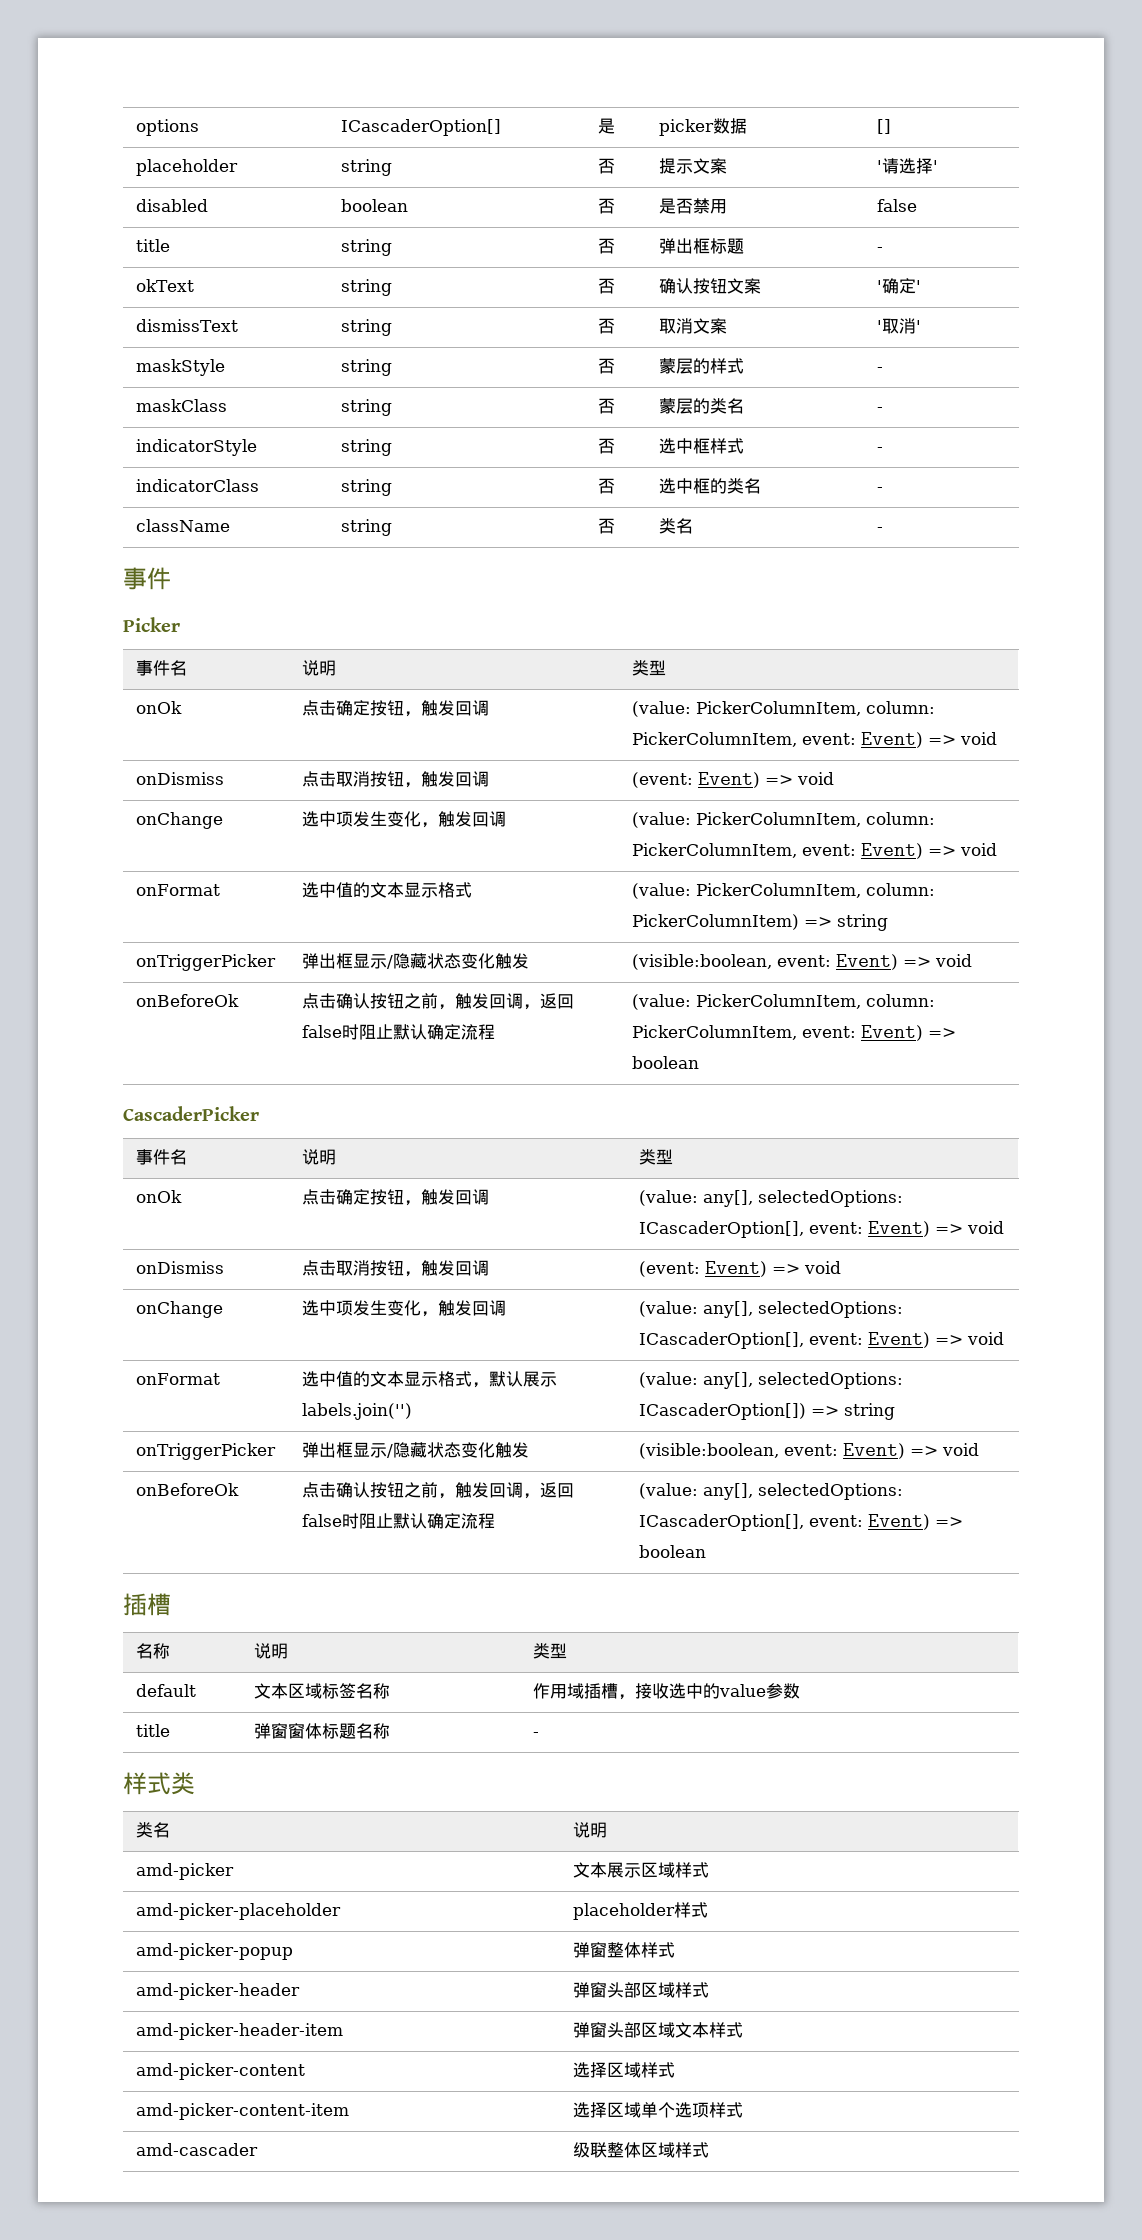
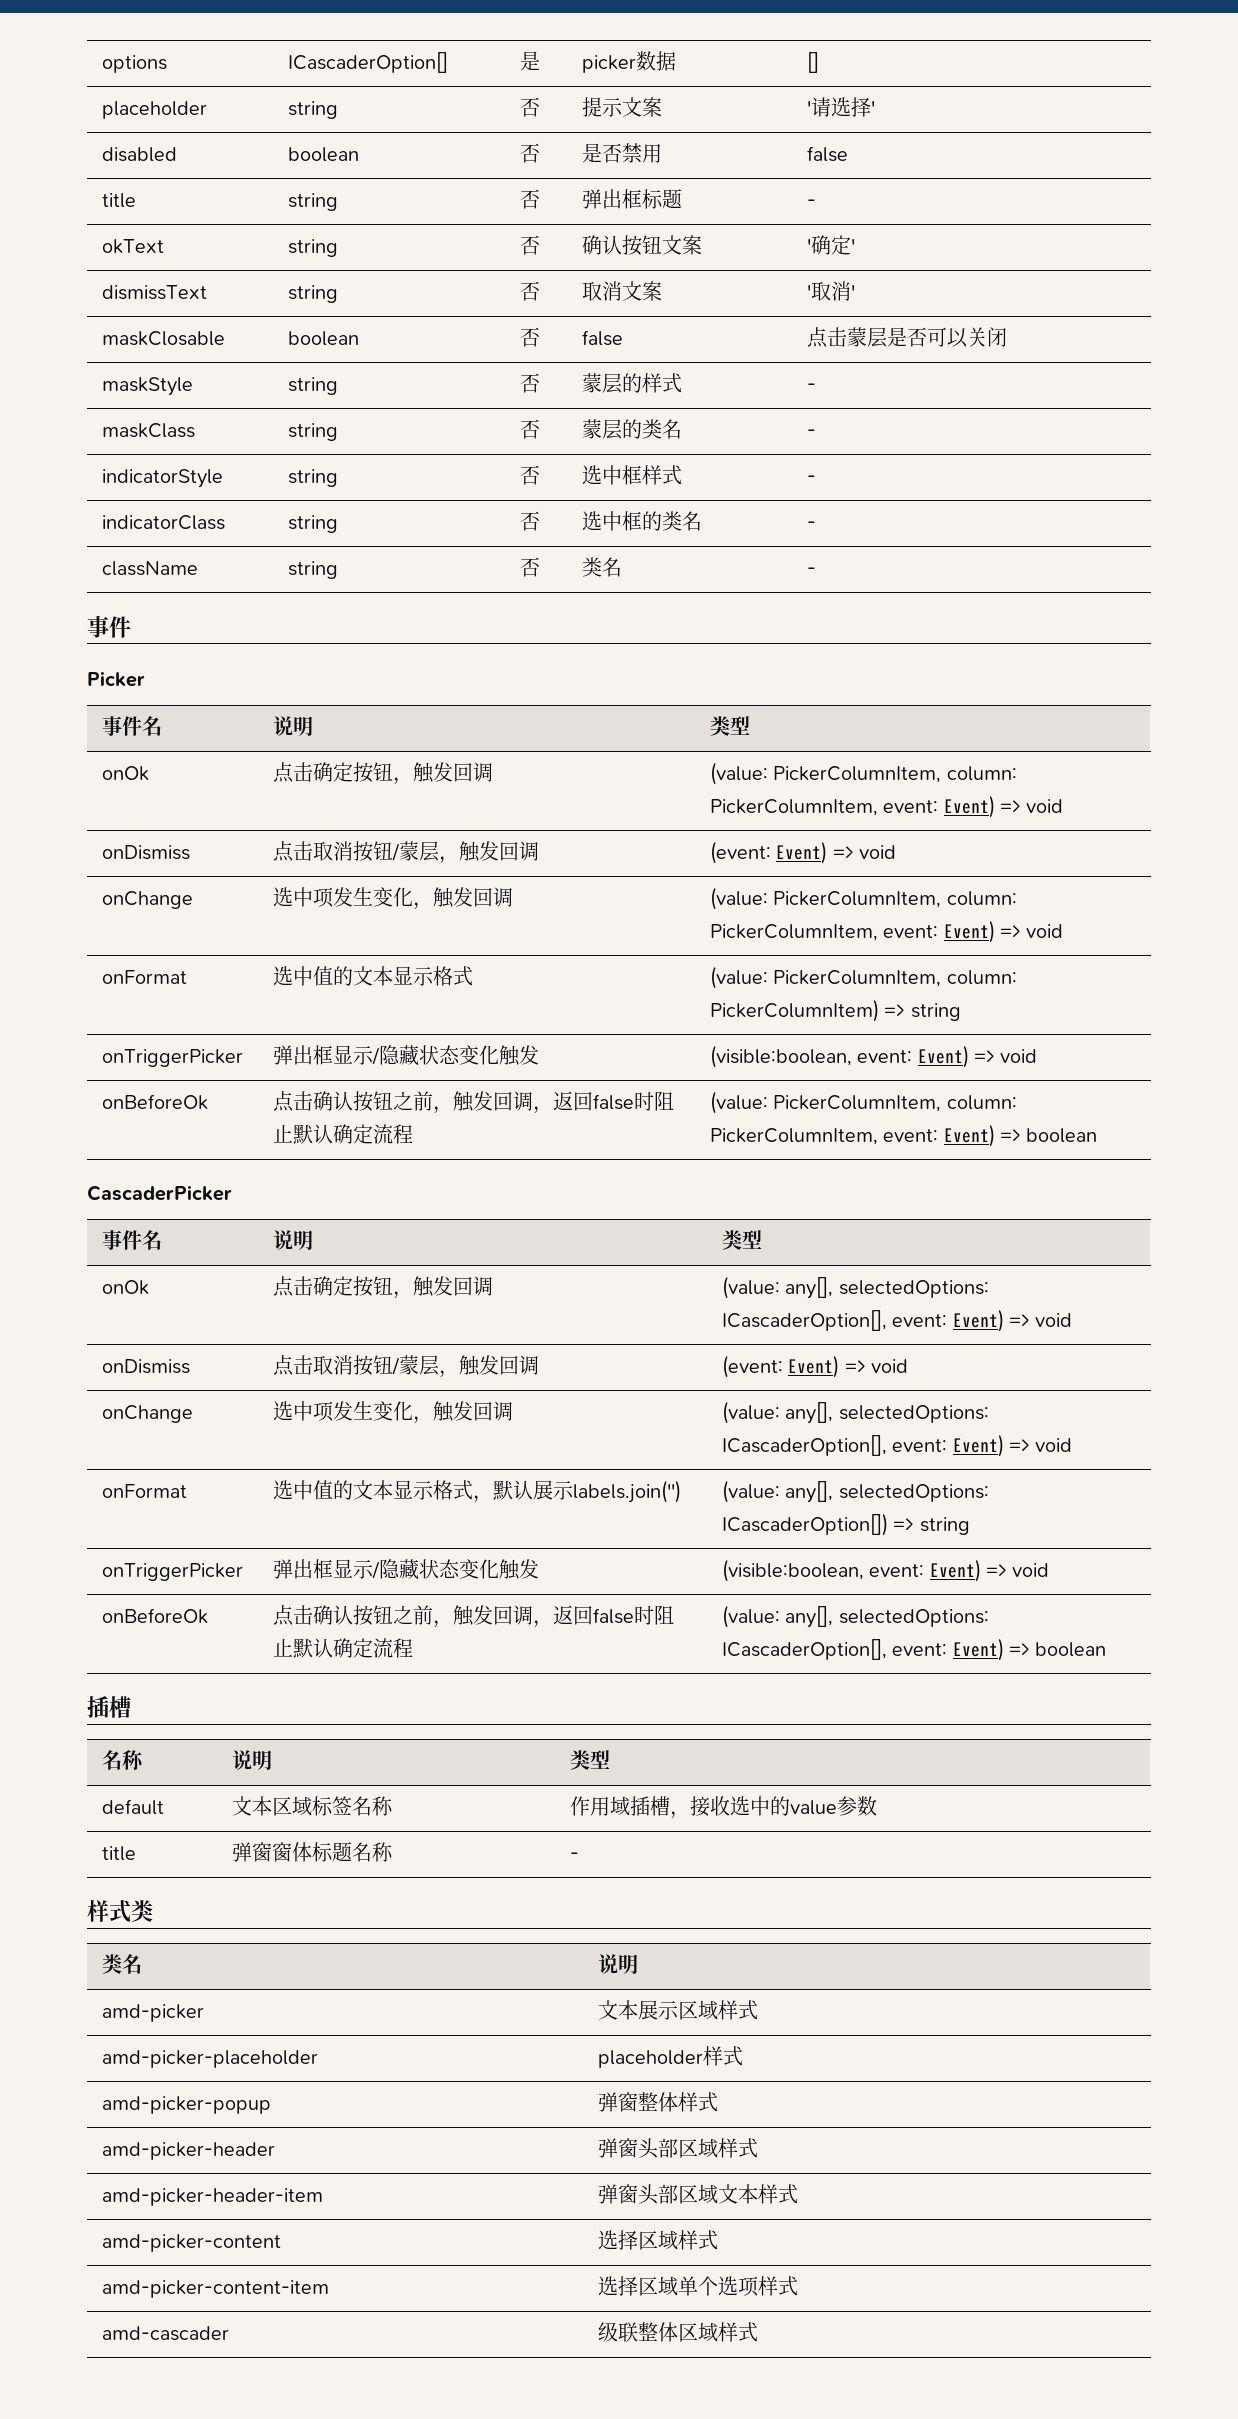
+ maskClosable | boolean | 否 | false | 点击蒙层是否可以关闭
  onOk | 点击确定按钮，触发回调 | (value: PickerColumnItem, column: PickerColumnItem, event: Event) => void
- onDismiss | 点击取消按钮，触发回调 | (event: Event) => void
+ onDismiss | 点击取消按钮/蒙层，触发回调 | (event: Event) => void
  onOk | 点击确定按钮，触发回调 | (value: any[], selectedOptions: ICascaderOption[], event: Event) => void
- onDismiss | 点击取消按钮，触发回调 | (event: Event) => void
+ onDismiss | 点击取消按钮/蒙层，触发回调 | (event: Event) => void

